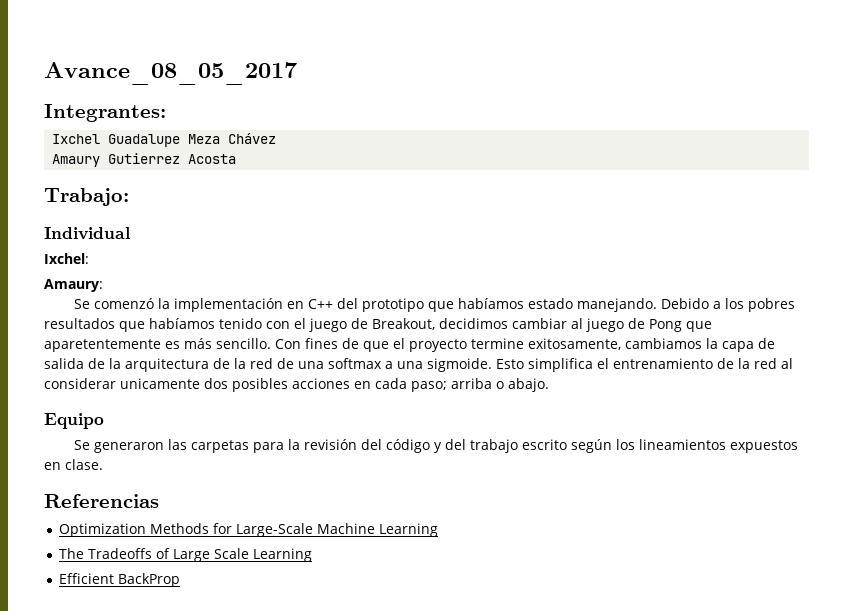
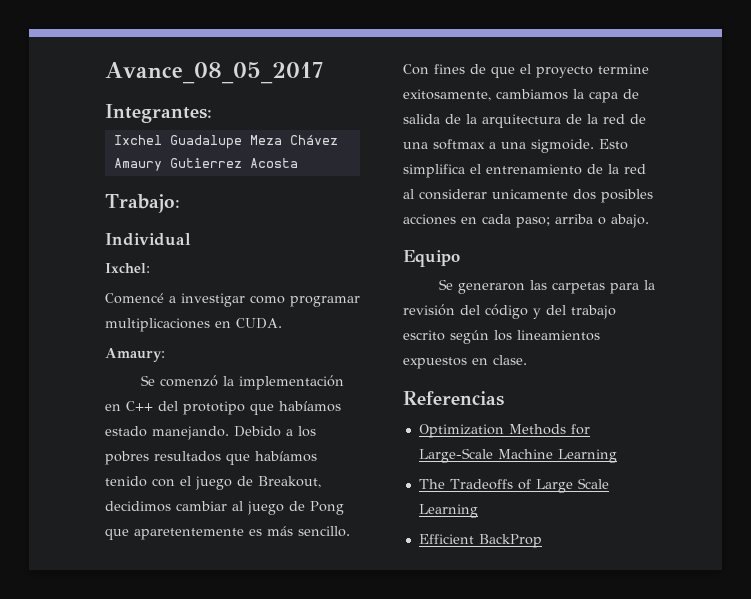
+ Comencé a investigar como programar multiplicaciones en CUDA.

